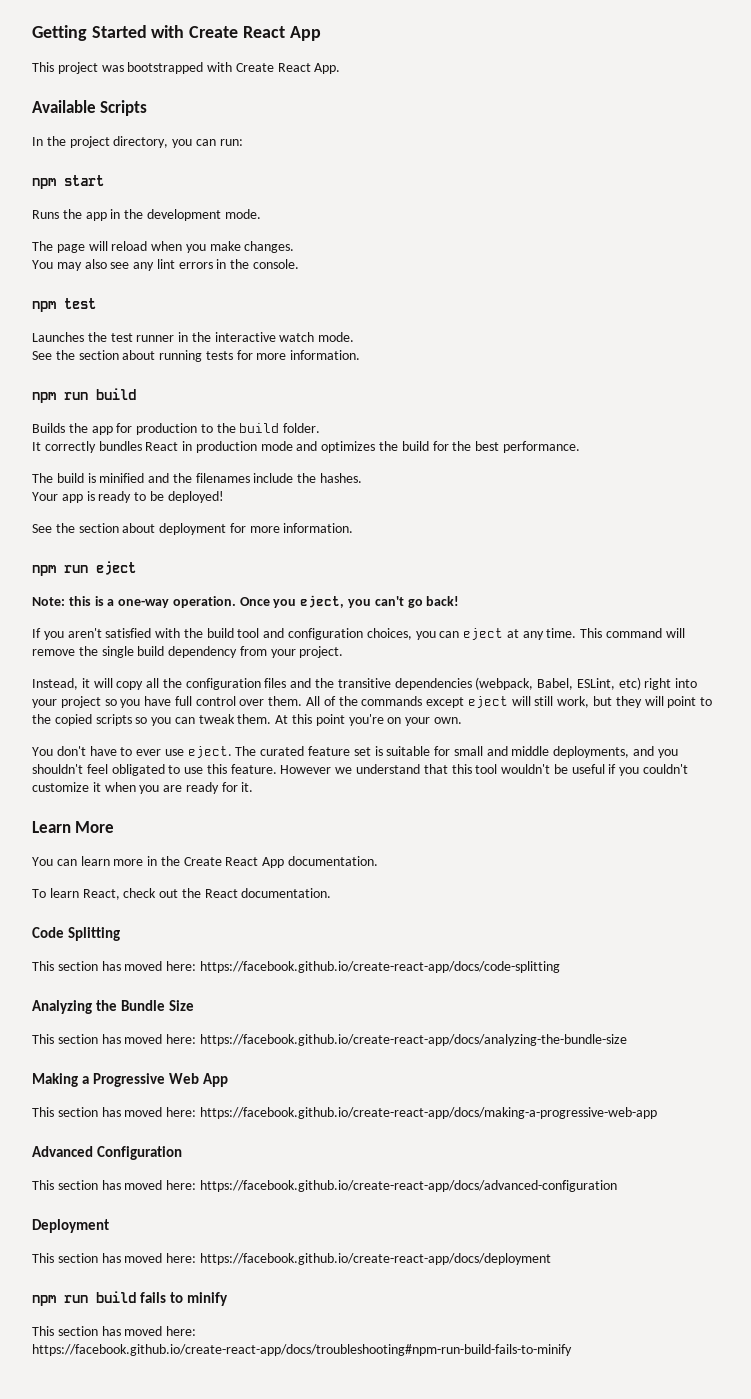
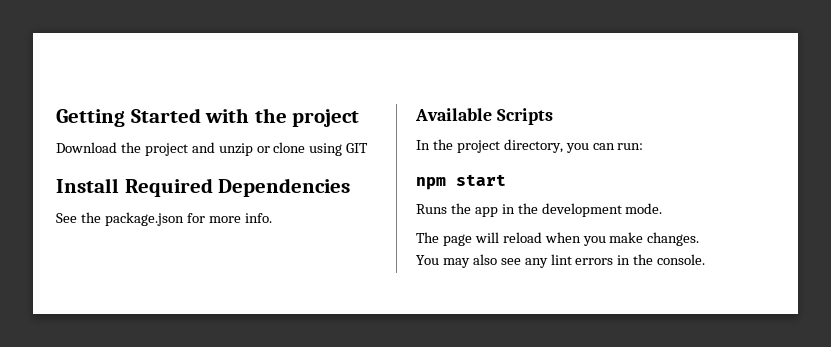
- Getting Started with Create React App
- This project was bootstrapped with Create React App.
+ Getting Started with the project
+ Download the project and unzip or clone using GIT
+ Install Required Dependencies
+ See the package.json for more info.
- npm test
- Launches the test runner in the interactive watch mode.
- See the section about running tests for more information.
- npm run build
- Builds the app for production to the build folder.
- It correctly bundles React in production mode and optimizes the build for the best performance.
- The build is minified and the filenames include the hashes.
- Your app is ready to be deployed!
- See the section about deployment for more information.
- npm run eject
- Note: this is a one-way operation. Once you eject, you can't go back!
- If you aren't satisfied with the build tool and configuration choices, you can eject at any time. This command will remove the single build dependency from your project.
- Instead, it will copy all the configuration files and the transitive dependencies (webpack, Babel, ESLint, etc) right into your project so you have full control over them. All of the commands except eject will still work, but they will point to the copied scripts so you can tweak them. At this point you're on your own.
- You don't have to ever use eject. The curated feature set is suitable for small and middle deployments, and you shouldn't feel obligated to use this feature. However we understand that this tool wouldn't be useful if you couldn't customize it when you are ready for it.
- Learn More
- You can learn more in the Create React App documentation.
- To learn React, check out the React documentation.
- Code Splitting
- This section has moved here: https://facebook.github.io/create-react-app/docs/code-splitting
- Analyzing the Bundle Size
- This section has moved here: https://facebook.github.io/create-react-app/docs/analyzing-the-bundle-size
- Making a Progressive Web App
- This section has moved here: https://facebook.github.io/create-react-app/docs/making-a-progressive-web-app
- Advanced Configuration
- This section has moved here: https://facebook.github.io/create-react-app/docs/advanced-configuration
- Deployment
- This section has moved here: https://facebook.github.io/create-react-app/docs/deployment
- npm run build fails to minify
- This section has moved here: https://facebook.github.io/create-react-app/docs/troubleshooting#npm-run-build-fails-to-minify

